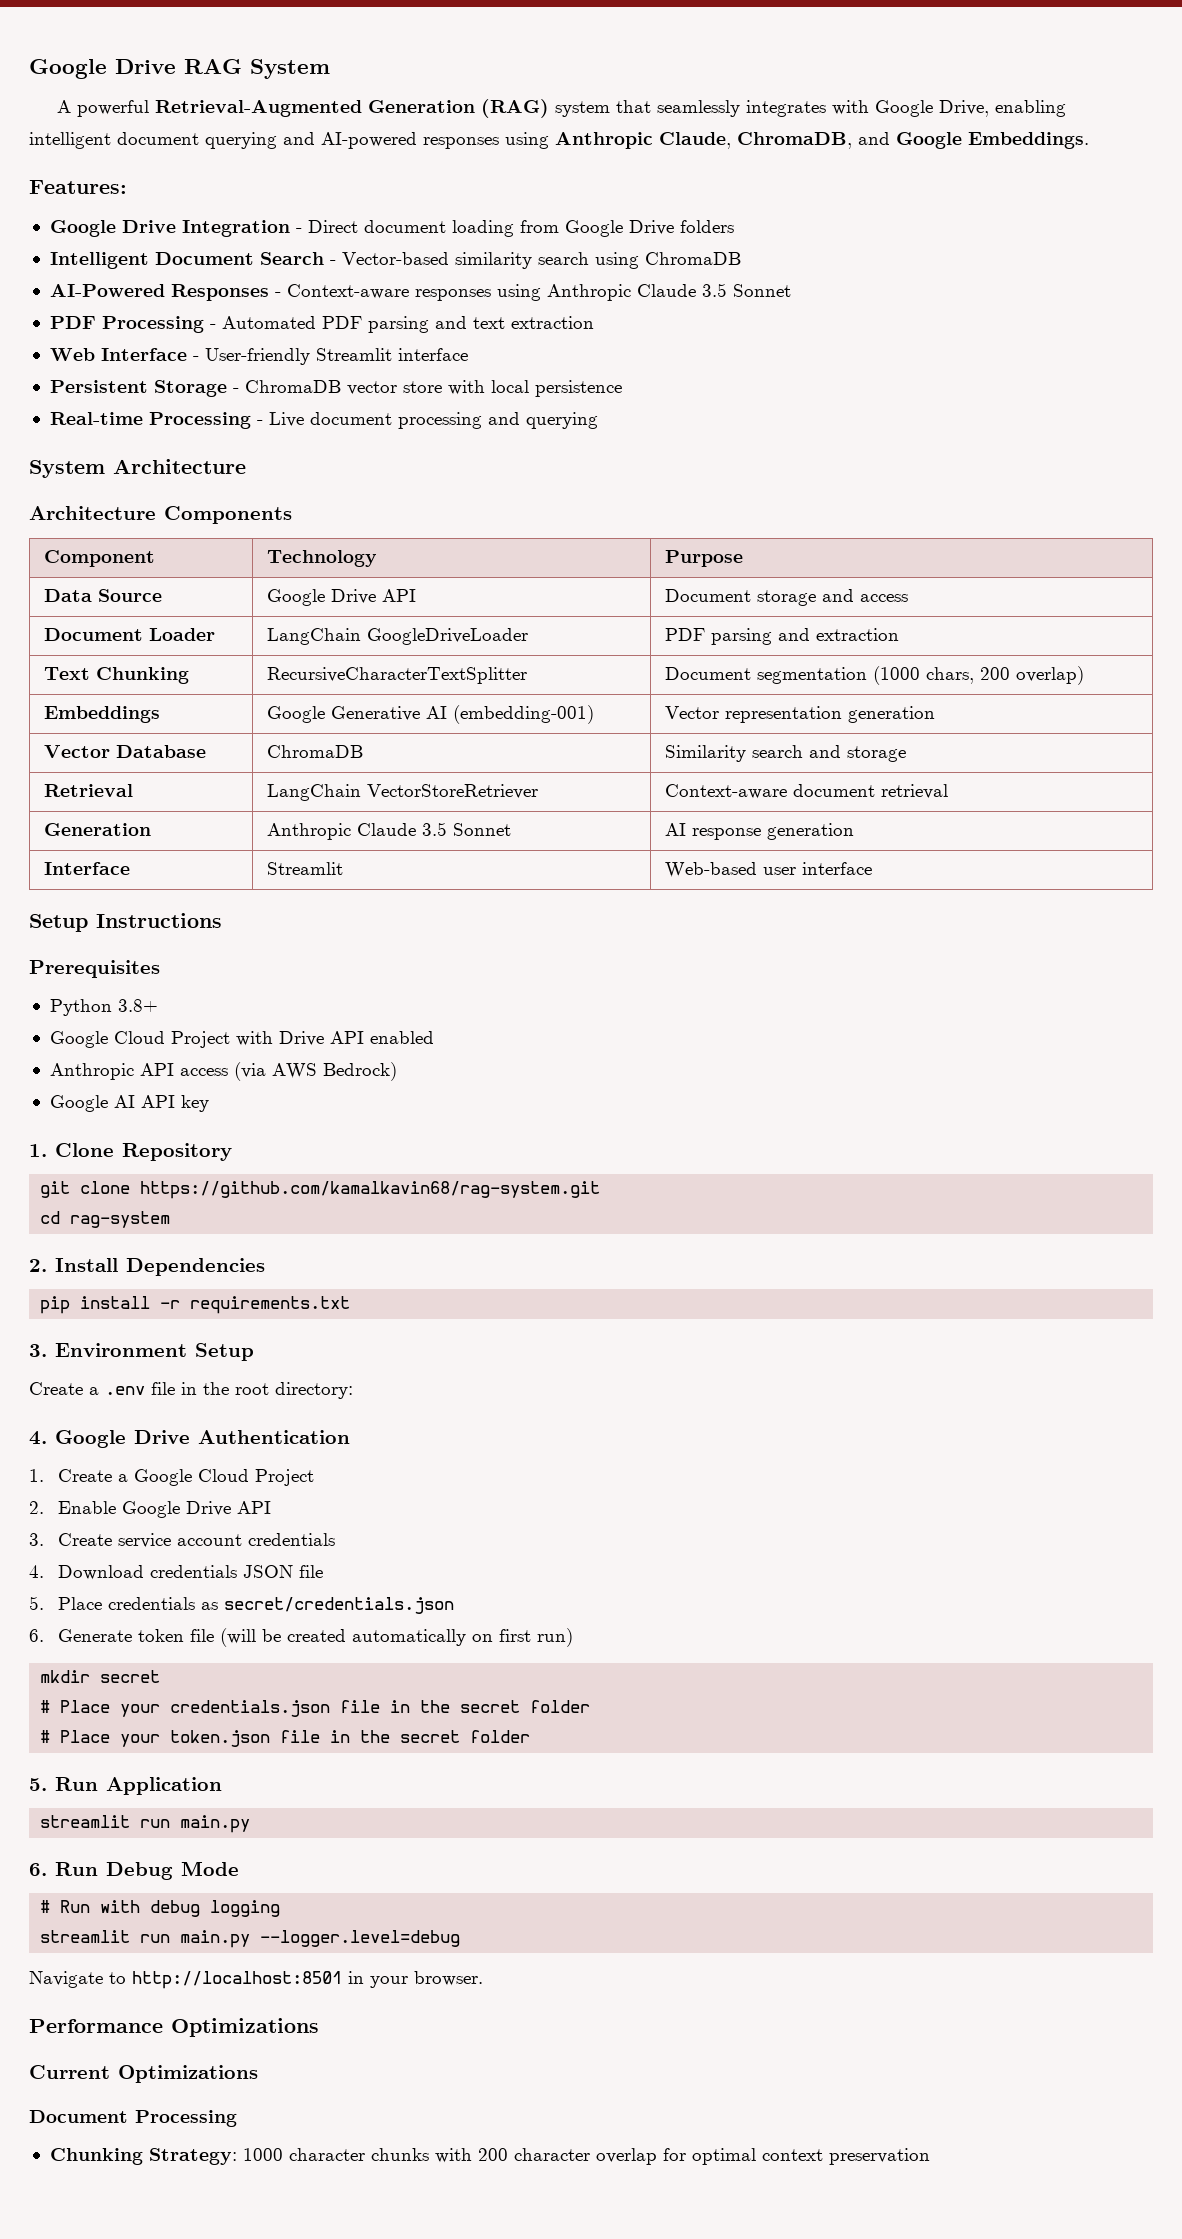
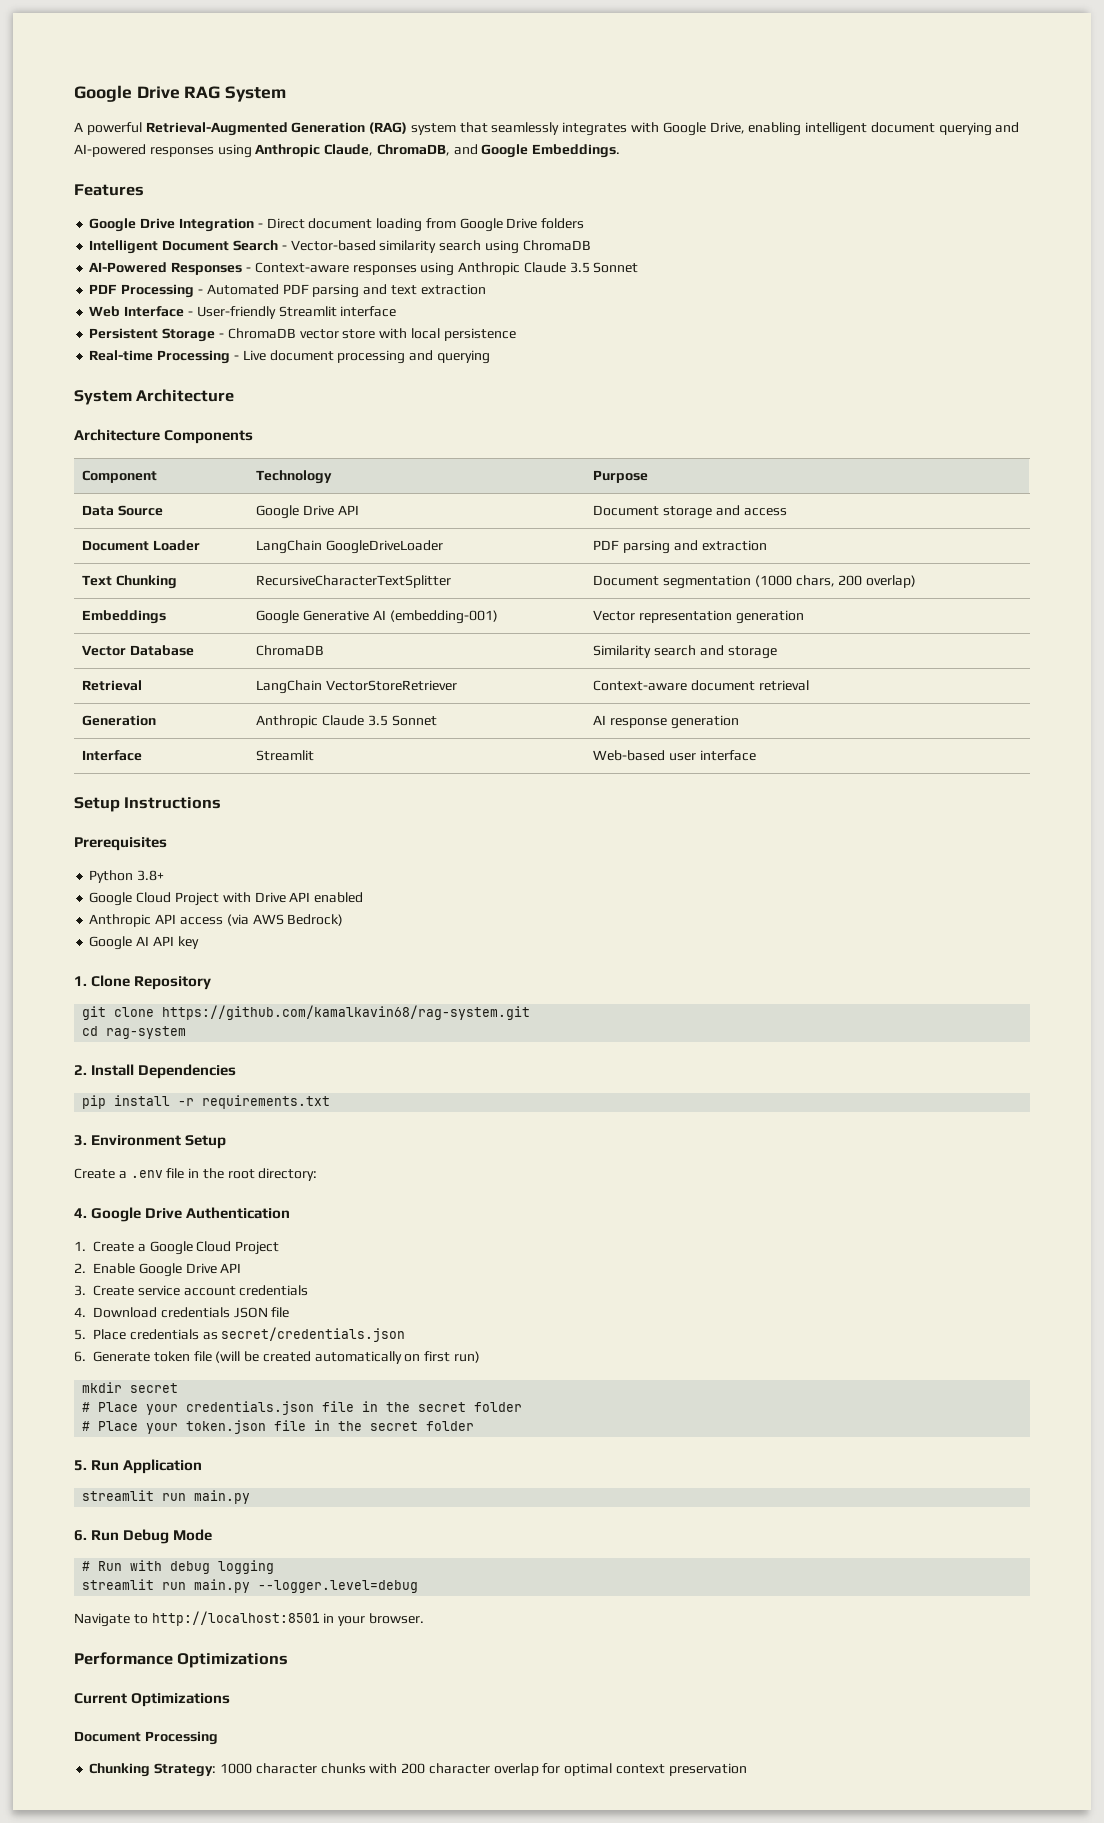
- Features:
+ Features

